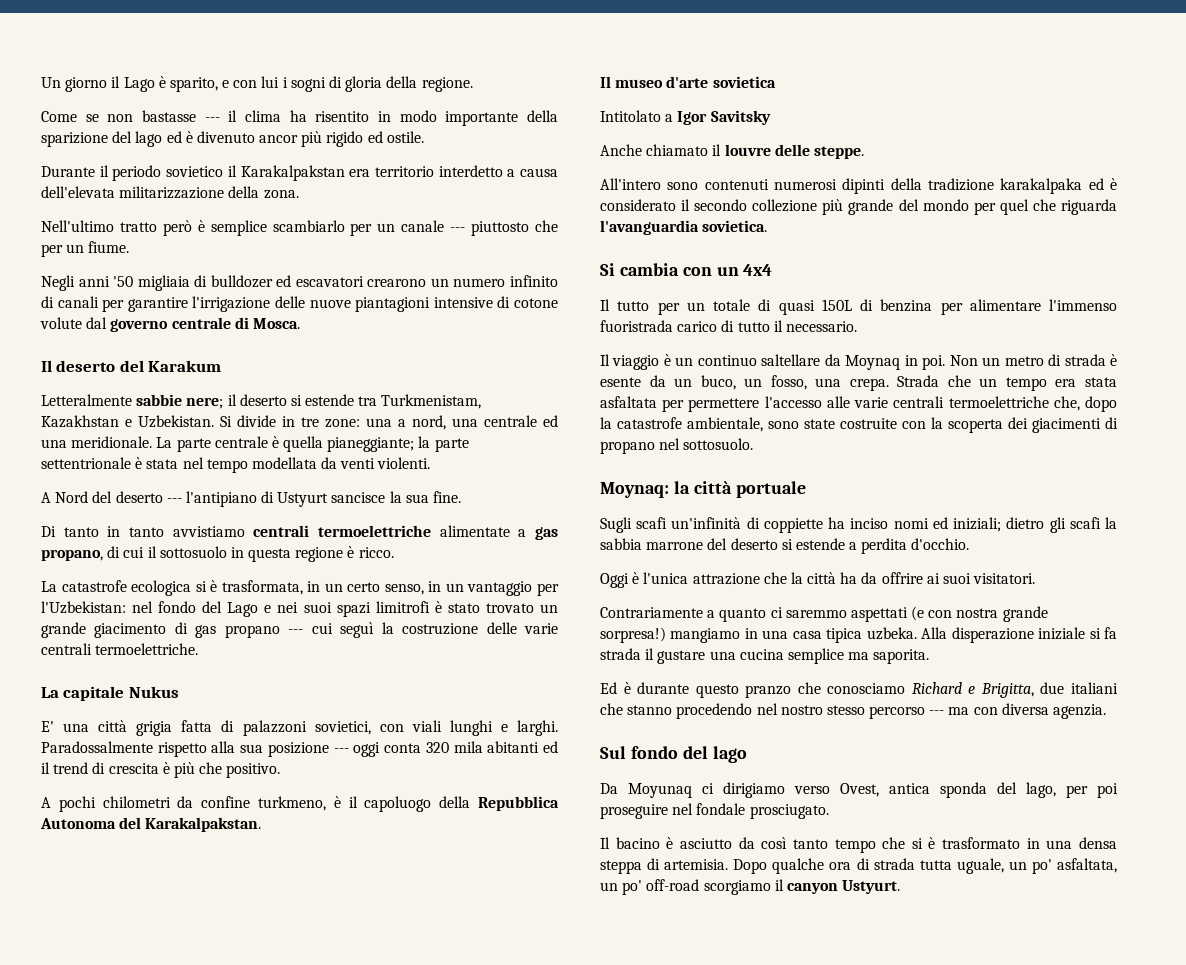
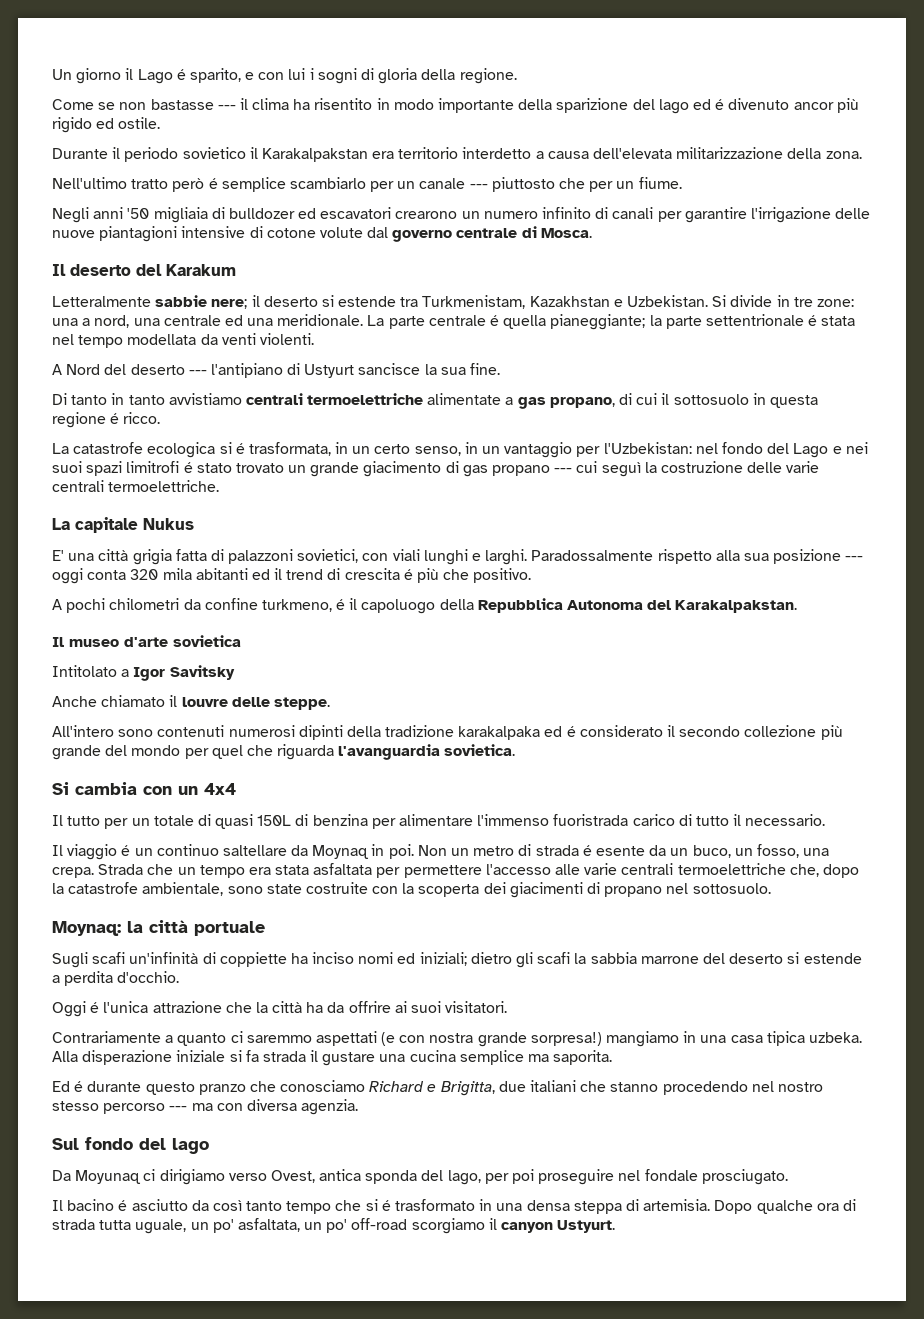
- Un giorno il Lago è sparito, e con lui i sogni di gloria della regione.
+ Un giorno il Lago é sparito, e con lui i sogni di gloria della regione.
- Come se non bastasse --- il clima ha risentito in modo importante della sparizione del lago ed è divenuto ancor più rigido ed ostile.
+ Come se non bastasse --- il clima ha risentito in modo importante della sparizione del lago ed é divenuto ancor più rigido ed ostile.
- Nell'ultimo tratto però è semplice scambiarlo per un canale --- piuttosto che per un fiume.
+ Nell'ultimo tratto però é semplice scambiarlo per un canale --- piuttosto che per un fiume.
- La parte centrale è quella pianeggiante; la parte settentrionale è stata nel tempo modellata da venti violenti.
+ La parte centrale é quella pianeggiante; la parte settentrionale é stata nel tempo modellata da venti violenti.
- Di tanto in tanto avvistiamo centrali termoelettriche alimentate a gas propano, di cui il sottosuolo in questa regione è ricco.
+ Di tanto in tanto avvistiamo centrali termoelettriche alimentate a gas propano, di cui il sottosuolo in questa regione é ricco.
- La catastrofe ecologica si è trasformata, in un certo senso, in un vantaggio per l'Uzbekistan: nel fondo del Lago e nei suoi spazi limitrofi è stato trovato un grande giacimento di gas propano --- cui seguì la costruzione delle varie centrali termoelettriche.
+ La catastrofe ecologica si é trasformata, in un certo senso, in un vantaggio per l'Uzbekistan: nel fondo del Lago e nei suoi spazi limitrofi é stato trovato un grande giacimento di gas propano --- cui seguì la costruzione delle varie centrali termoelettriche.
- Paradossalmente rispetto alla sua posizione --- oggi conta 320 mila abitanti ed il trend di crescita è più che positivo.
+ Paradossalmente rispetto alla sua posizione --- oggi conta 320 mila abitanti ed il trend di crescita é più che positivo.
- A pochi chilometri da confine turkmeno, è il capoluogo della Repubblica Autonoma del Karakalpakstan.
+ A pochi chilometri da confine turkmeno, é il capoluogo della Repubblica Autonoma del Karakalpakstan.
- All'intero sono contenuti numerosi dipinti della tradizione karakalpaka ed è considerato il secondo collezione più grande del mondo per quel che riguarda l'avanguardia sovietica.
+ All'intero sono contenuti numerosi dipinti della tradizione karakalpaka ed é considerato il secondo collezione più grande del mondo per quel che riguarda l'avanguardia sovietica.
- Il viaggio è un continuo saltellare da Moynaq in poi.
+ Il viaggio é un continuo saltellare da Moynaq in poi.
- Non un metro di strada è esente da un buco, un fosso, una crepa.
+ Non un metro di strada é esente da un buco, un fosso, una crepa.
- Oggi è l'unica attrazione che la città ha da offrire ai suoi visitatori.
+ Oggi é l'unica attrazione che la città ha da offrire ai suoi visitatori.
- Ed è durante questo pranzo che conosciamo Richard e Brigitta, due italiani che stanno procedendo nel nostro stesso percorso --- ma con diversa agenzia.
+ Ed é durante questo pranzo che conosciamo Richard e Brigitta, due italiani che stanno procedendo nel nostro stesso percorso --- ma con diversa agenzia.
- Il bacino è asciutto da così tanto tempo che si è trasformato in una densa steppa di artemisia.
+ Il bacino é asciutto da così tanto tempo che si é trasformato in una densa steppa di artemisia.

